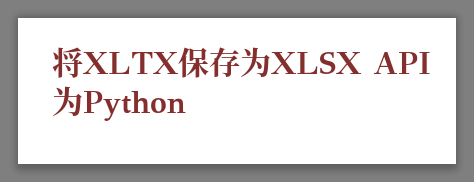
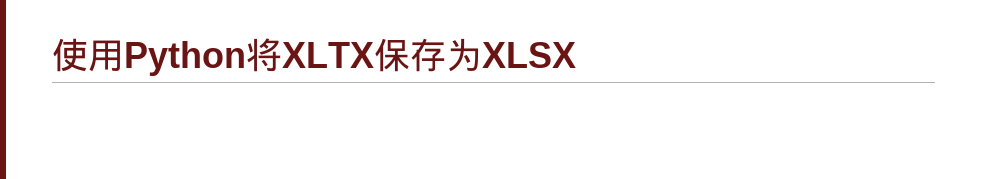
- 将XLTX保存为XLSX API为Python
+ 使用Python将XLTX保存为XLSX

